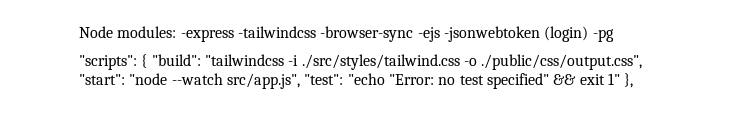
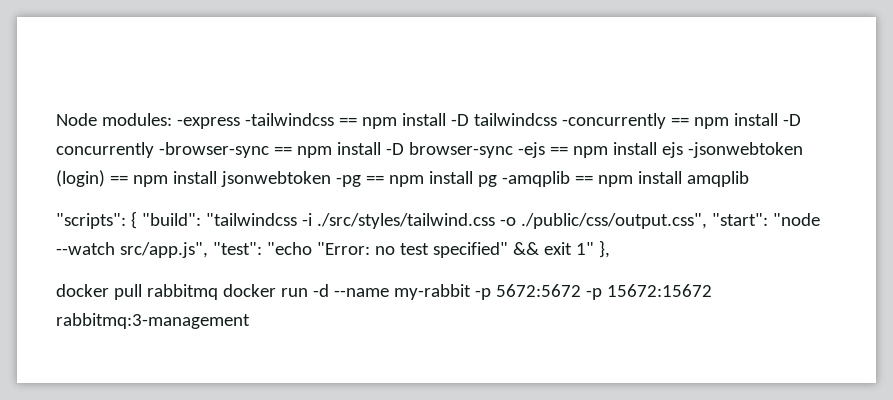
- Node modules: -express -tailwindcss -browser-sync -ejs -jsonwebtoken (login) -pg
+ Node modules: -express -tailwindcss == npm install -D tailwindcss -concurrently == npm install -D concurrently -browser-sync == npm install -D browser-sync -ejs == npm install ejs -jsonwebtoken (login) == npm install jsonwebtoken -pg == npm install pg -amqplib == npm install amqplib
+ docker pull rabbitmq docker run -d --name my-rabbit -p 5672:5672 -p 15672:15672 rabbitmq:3-management

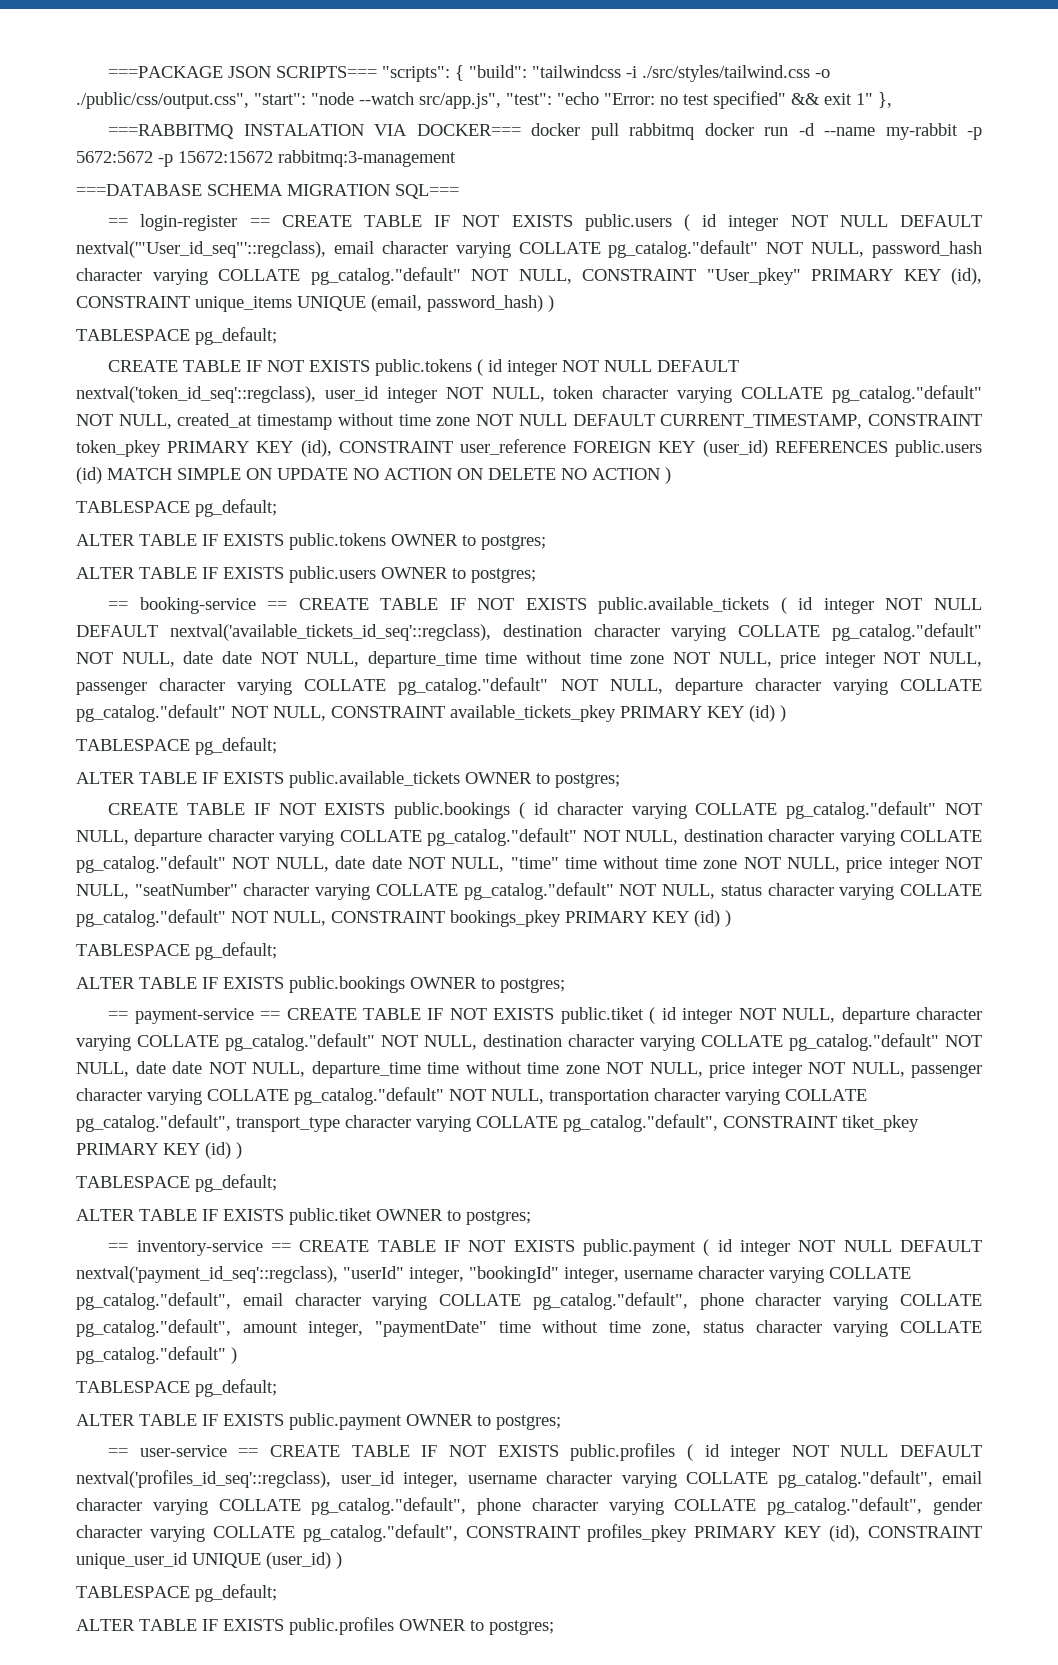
- Node modules: -express -tailwindcss == npm install -D tailwindcss -concurrently == npm install -D concurrently -browser-sync == npm install -D browser-sync -ejs == npm install ejs -jsonwebtoken (login) == npm install jsonwebtoken -pg == npm install pg -amqplib == npm install amqplib
- "scripts": { "build": "tailwindcss -i ./src/styles/tailwind.css -o ./public/css/output.css", "start": "node --watch src/app.js", "test": "echo "Error: no test specified" && exit 1" },
+ ===PACKAGE JSON SCRIPTS=== "scripts": { "build": "tailwindcss -i ./src/styles/tailwind.css -o ./public/css/output.css", "start": "node --watch src/app.js", "test": "echo "Error: no test specified" && exit 1" },
- docker pull rabbitmq docker run -d --name my-rabbit -p 5672:5672 -p 15672:15672 rabbitmq:3-management
+ ===RABBITMQ INSTALATION VIA DOCKER=== docker pull rabbitmq docker run -d --name my-rabbit -p 5672:5672 -p 15672:15672 rabbitmq:3-management
+ ===DATABASE SCHEMA MIGRATION SQL===
+ == login-register == CREATE TABLE IF NOT EXISTS public.users ( id integer NOT NULL DEFAULT nextval('"User_id_seq"'::regclass), email character varying COLLATE pg_catalog."default" NOT NULL, password_hash character varying COLLATE pg_catalog."default" NOT NULL, CONSTRAINT "User_pkey" PRIMARY KEY (id), CONSTRAINT unique_items UNIQUE (email, password_hash) )
+ TABLESPACE pg_default;
+ CREATE TABLE IF NOT EXISTS public.tokens ( id integer NOT NULL DEFAULT nextval('token_id_seq'::regclass), user_id integer NOT NULL, token character varying COLLATE pg_catalog."default" NOT NULL, created_at timestamp without time zone NOT NULL DEFAULT CURRENT_TIMESTAMP, CONSTRAINT token_pkey PRIMARY KEY (id), CONSTRAINT user_reference FOREIGN KEY (user_id) REFERENCES public.users (id) MATCH SIMPLE ON UPDATE NO ACTION ON DELETE NO ACTION )
+ TABLESPACE pg_default;
+ ALTER TABLE IF EXISTS public.tokens OWNER to postgres;
+ ALTER TABLE IF EXISTS public.users OWNER to postgres;
+ == booking-service == CREATE TABLE IF NOT EXISTS public.available_tickets ( id integer NOT NULL DEFAULT nextval('available_tickets_id_seq'::regclass), destination character varying COLLATE pg_catalog."default" NOT NULL, date date NOT NULL, departure_time time without time zone NOT NULL, price integer NOT NULL, passenger character varying COLLATE pg_catalog."default" NOT NULL, departure character varying COLLATE pg_catalog."default" NOT NULL, CONSTRAINT available_tickets_pkey PRIMARY KEY (id) )
+ TABLESPACE pg_default;
+ ALTER TABLE IF EXISTS public.available_tickets OWNER to postgres;
+ CREATE TABLE IF NOT EXISTS public.bookings ( id character varying COLLATE pg_catalog."default" NOT NULL, departure character varying COLLATE pg_catalog."default" NOT NULL, destination character varying COLLATE pg_catalog."default" NOT NULL, date date NOT NULL, "time" time without time zone NOT NULL, price integer NOT NULL, "seatNumber" character varying COLLATE pg_catalog."default" NOT NULL, status character varying COLLATE pg_catalog."default" NOT NULL, CONSTRAINT bookings_pkey PRIMARY KEY (id) )
+ TABLESPACE pg_default;
+ ALTER TABLE IF EXISTS public.bookings OWNER to postgres;
+ == payment-service == CREATE TABLE IF NOT EXISTS public.tiket ( id integer NOT NULL, departure character varying COLLATE pg_catalog."default" NOT NULL, destination character varying COLLATE pg_catalog."default" NOT NULL, date date NOT NULL, departure_time time without time zone NOT NULL, price integer NOT NULL, passenger character varying COLLATE pg_catalog."default" NOT NULL, transportation character varying COLLATE pg_catalog."default", transport_type character varying COLLATE pg_catalog."default", CONSTRAINT tiket_pkey PRIMARY KEY (id) )
+ TABLESPACE pg_default;
+ ALTER TABLE IF EXISTS public.tiket OWNER to postgres;
+ == inventory-service == CREATE TABLE IF NOT EXISTS public.payment ( id integer NOT NULL DEFAULT nextval('payment_id_seq'::regclass), "userId" integer, "bookingId" integer, username character varying COLLATE pg_catalog."default", email character varying COLLATE pg_catalog."default", phone character varying COLLATE pg_catalog."default", amount integer, "paymentDate" time without time zone, status character varying COLLATE pg_catalog."default" )
+ TABLESPACE pg_default;
+ ALTER TABLE IF EXISTS public.payment OWNER to postgres;
+ == user-service == CREATE TABLE IF NOT EXISTS public.profiles ( id integer NOT NULL DEFAULT nextval('profiles_id_seq'::regclass), user_id integer, username character varying COLLATE pg_catalog."default", email character varying COLLATE pg_catalog."default", phone character varying COLLATE pg_catalog."default", gender character varying COLLATE pg_catalog."default", CONSTRAINT profiles_pkey PRIMARY KEY (id), CONSTRAINT unique_user_id UNIQUE (user_id) )
+ TABLESPACE pg_default;
+ ALTER TABLE IF EXISTS public.profiles OWNER to postgres;

